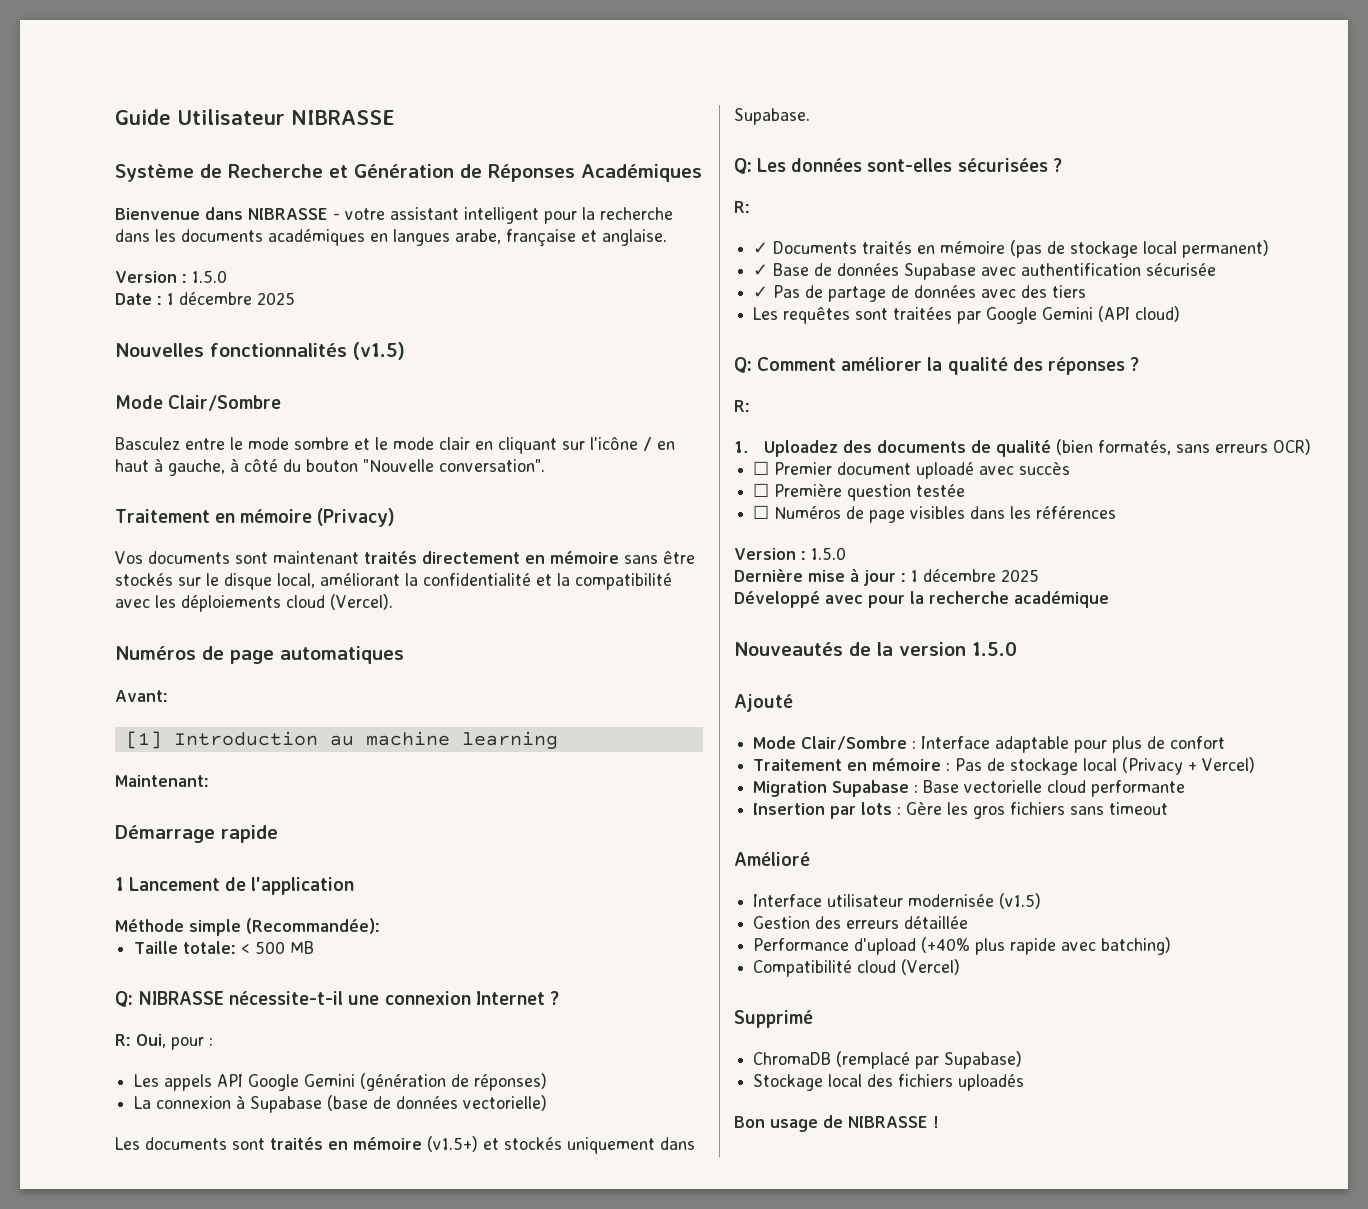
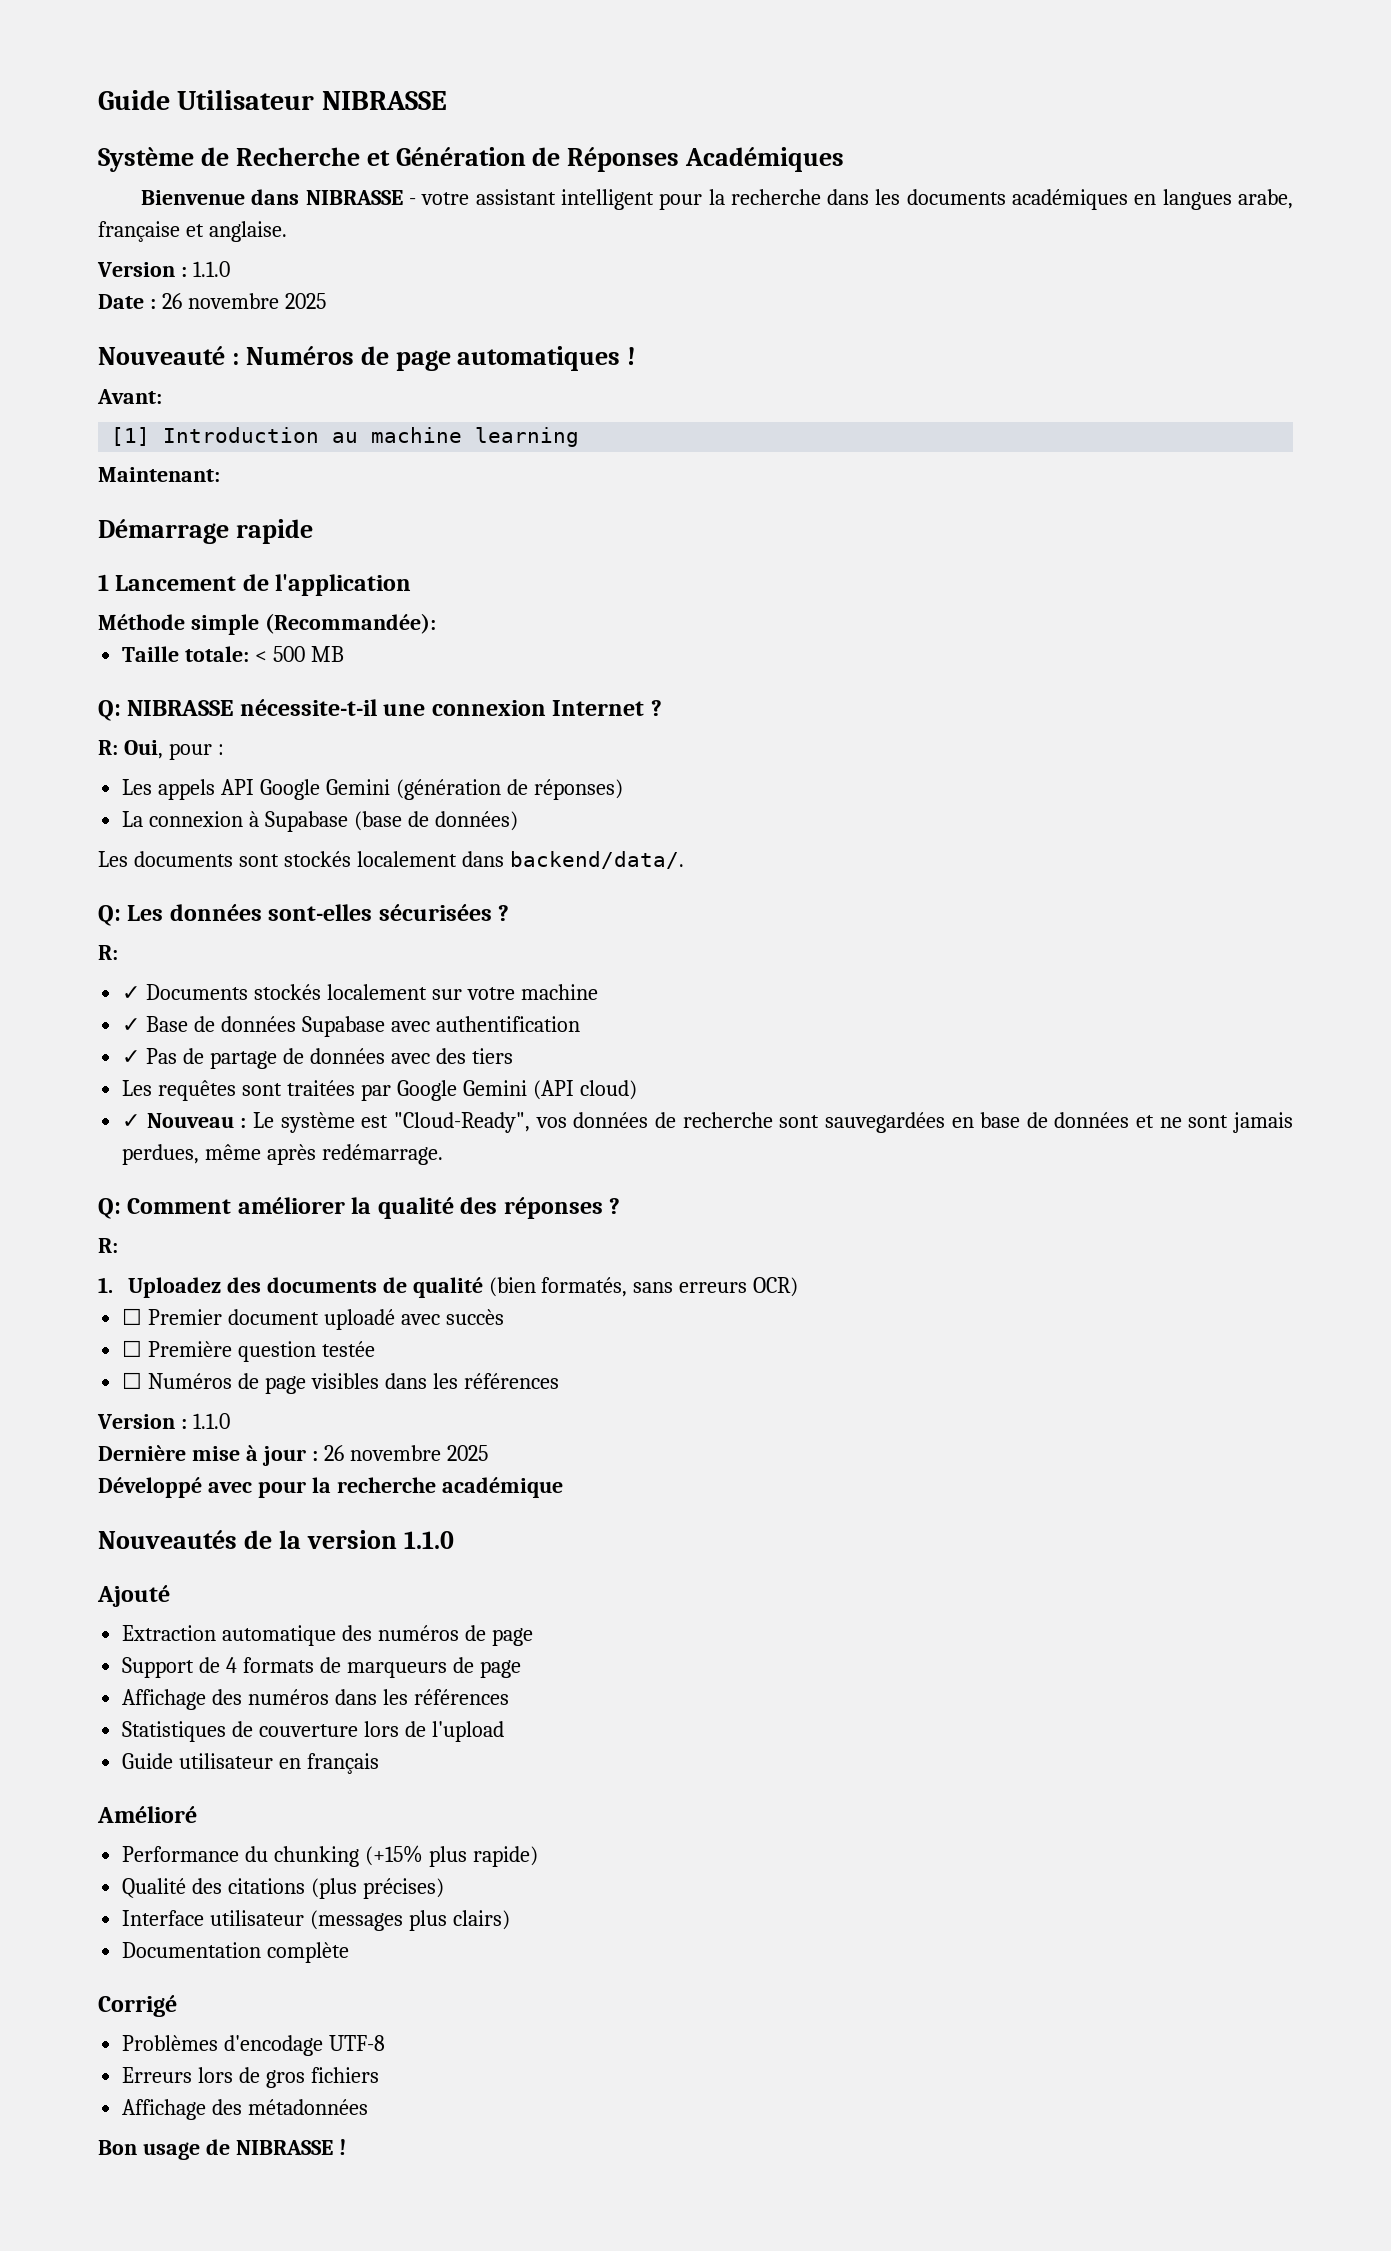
  Bienvenue dans NIBRASSE - votre assistant intelligent pour la recherche dans les documents académiques en langues arabe, française et anglaise.
- Version : 1.5.0
+ Version : 1.1.0
- Date : 1 décembre 2025
- Nouvelles fonctionnalités (v1.5)
- Mode Clair/Sombre
- Basculez entre le mode sombre et le mode clair en cliquant sur l'icône / en haut à gauche, à côté du bouton "Nouvelle conversation".
- Traitement en mémoire (Privacy)
- Vos documents sont maintenant traités directement en mémoire sans être stockés sur le disque local, améliorant la confidentialité et la compatibilité avec les déploiements cloud (Vercel).
- Numéros de page automatiques
+ Date : 26 novembre 2025
+ Nouveauté : Numéros de page automatiques !
- La connexion à Supabase (base de données vectorielle)
+ La connexion à Supabase (base de données)
- Les documents sont traités en mémoire (v1.5+) et stockés uniquement dans Supabase.
+ Les documents sont stockés localement dans backend/data/.
- ✓ Documents traités en mémoire (pas de stockage local permanent)
+ ✓ Documents stockés localement sur votre machine
- ✓ Base de données Supabase avec authentification sécurisée
+ ✓ Base de données Supabase avec authentification
+ ✓ Nouveau : Le système est "Cloud-Ready", vos données de recherche sont sauvegardées en base de données et ne sont jamais perdues, même après redémarrage.
  ☐ Numéros de page visibles dans les références
- Version : 1.5.0
+ Version : 1.1.0
- Dernière mise à jour : 1 décembre 2025
+ Dernière mise à jour : 26 novembre 2025
- Nouveautés de la version 1.5.0
+ Nouveautés de la version 1.1.0
- Mode Clair/Sombre : Interface adaptable pour plus de confort
- Traitement en mémoire : Pas de stockage local (Privacy + Vercel)
- Migration Supabase : Base vectorielle cloud performante
- Insertion par lots : Gère les gros fichiers sans timeout
+ Extraction automatique des numéros de page
+ Support de 4 formats de marqueurs de page
+ Affichage des numéros dans les références
+ Statistiques de couverture lors de l'upload
+ Guide utilisateur en français
  Amélioré
- Interface utilisateur modernisée (v1.5)
- Gestion des erreurs détaillée
- Performance d'upload (+40% plus rapide avec batching)
- Compatibilité cloud (Vercel)
- Supprimé
- ChromaDB (remplacé par Supabase)
- Stockage local des fichiers uploadés
+ Performance du chunking (+15% plus rapide)
+ Qualité des citations (plus précises)
+ Interface utilisateur (messages plus clairs)
+ Documentation complète
+ Corrigé
+ Problèmes d'encodage UTF-8
+ Erreurs lors de gros fichiers
+ Affichage des métadonnées

